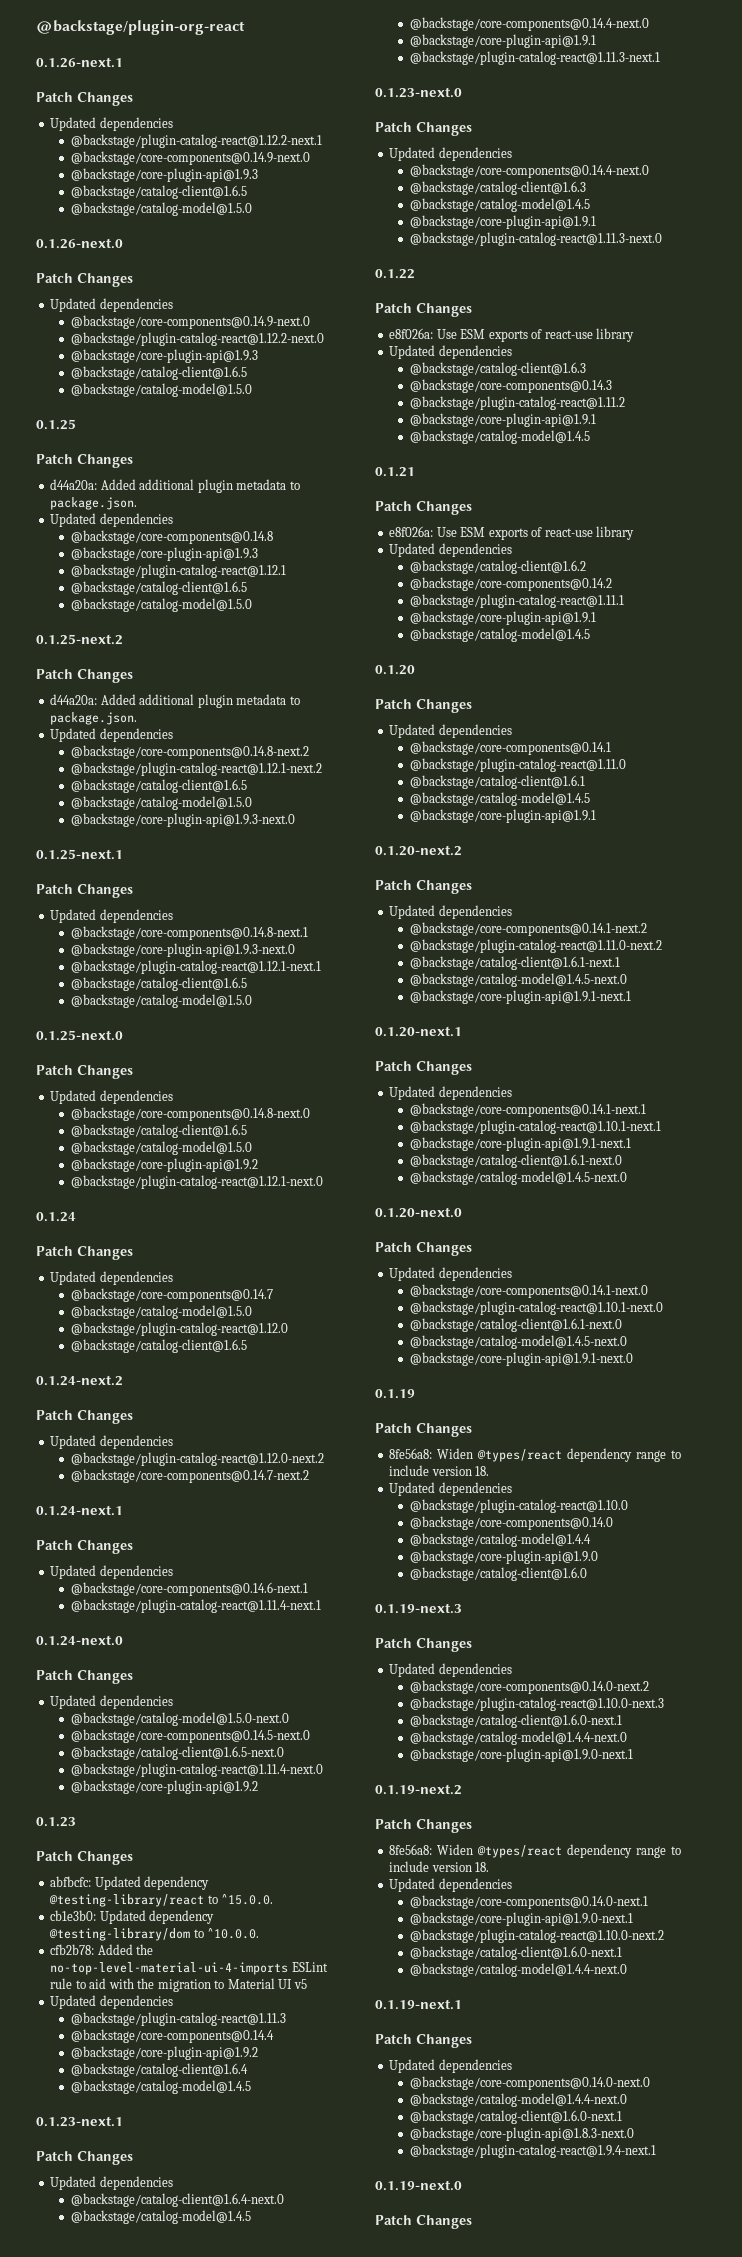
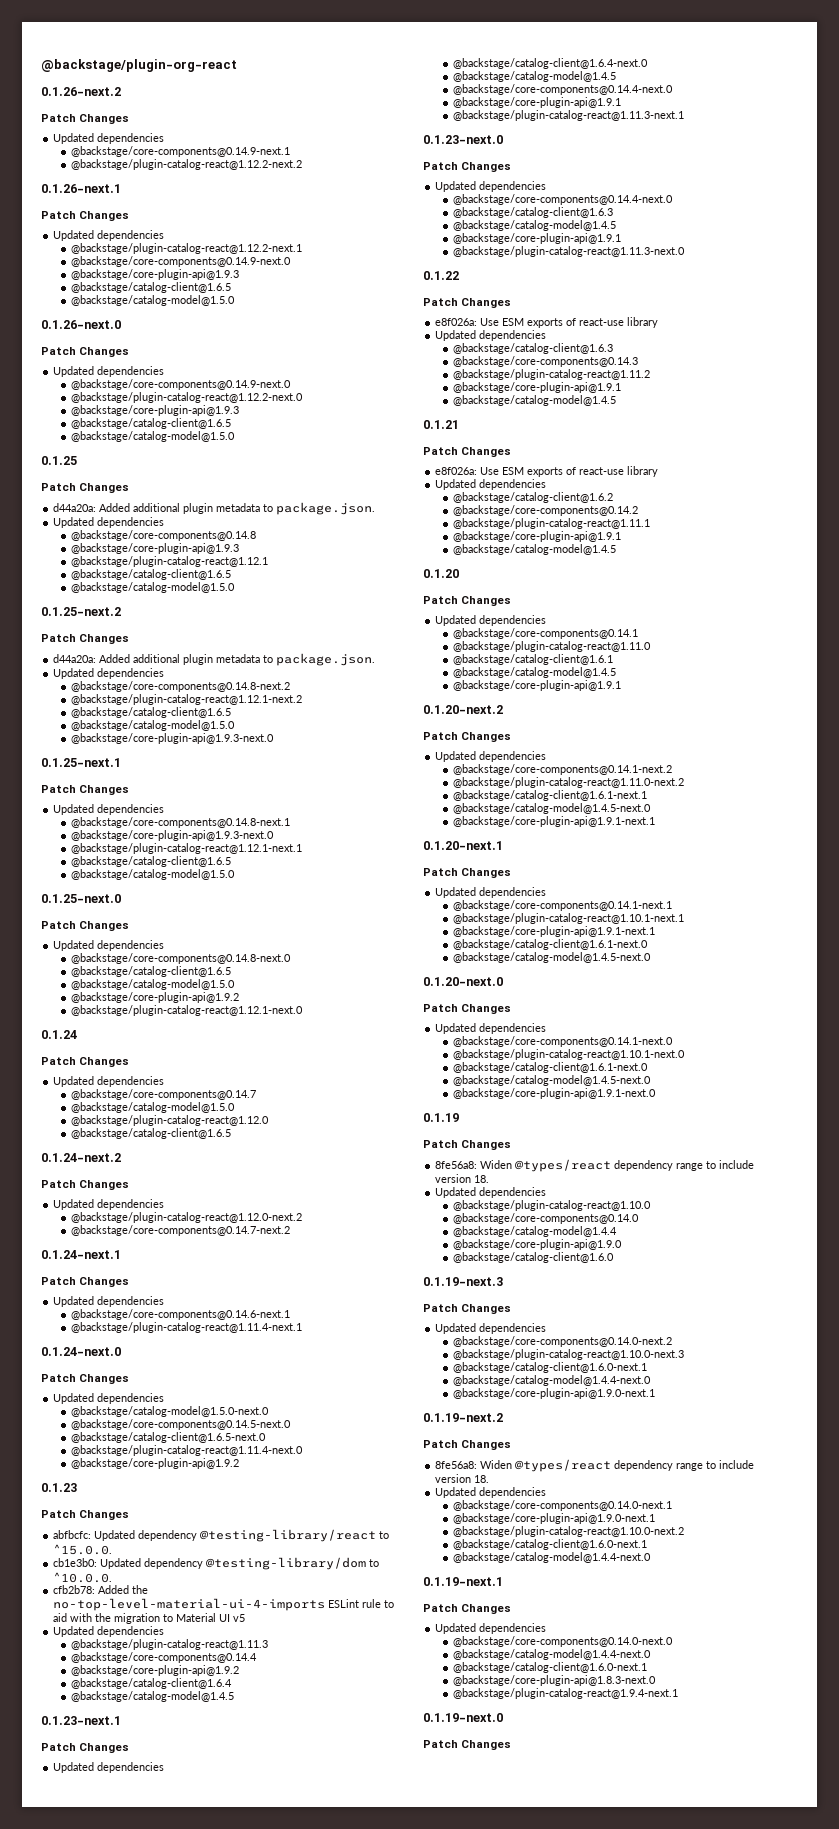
+ 0.1.26-next.2
+ Patch Changes
+ Updated dependencies
+ @backstage/core-components@0.14.9-next.1
+ @backstage/plugin-catalog-react@1.12.2-next.2

